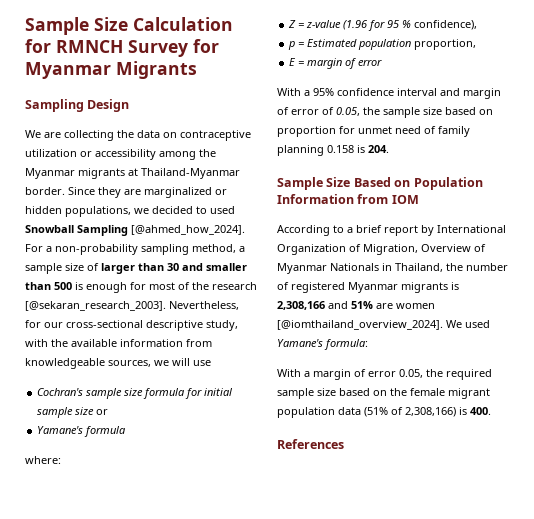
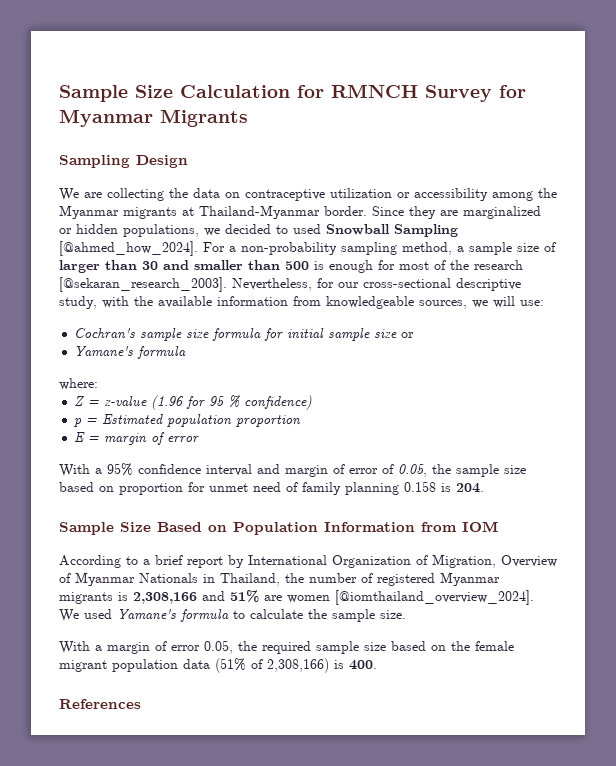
- Nevertheless, for our cross-sectional descriptive study, with the available information from knowledgeable sources, we will use
+ Nevertheless, for our cross-sectional descriptive study, with the available information from knowledgeable sources, we will use:
- Z = z-value (1.96 for 95 % confidence),
+ Z = z-value (1.96 for 95 % confidence)
- p = Estimated population proportion,
+ p = Estimated population proportion
- We used Yamane's formula:
+ We used Yamane's formula to calculate the sample size.

